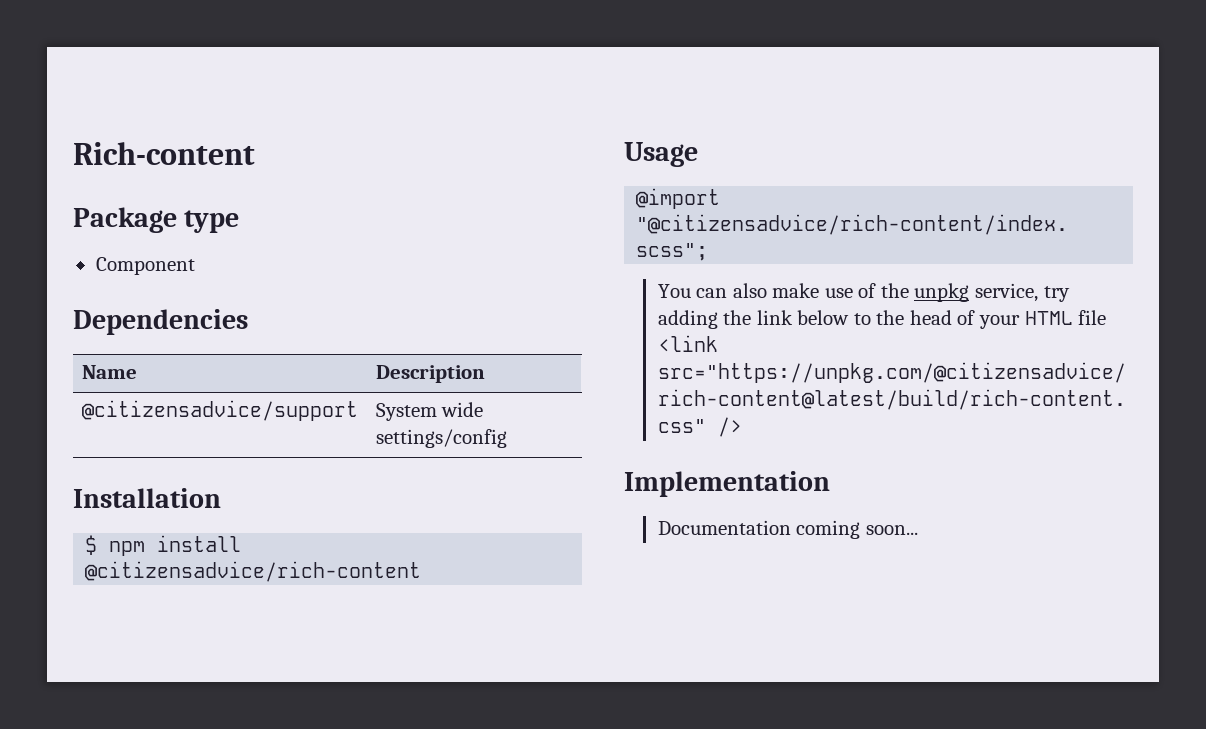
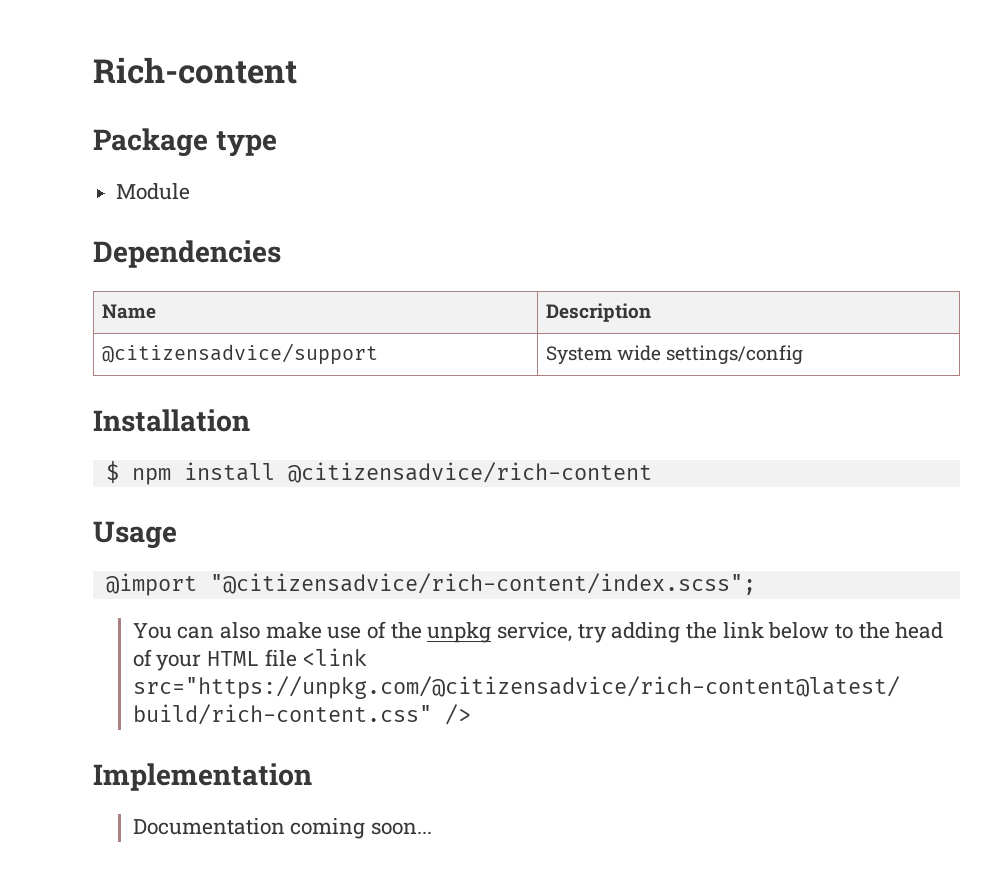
- Component
+ Module

